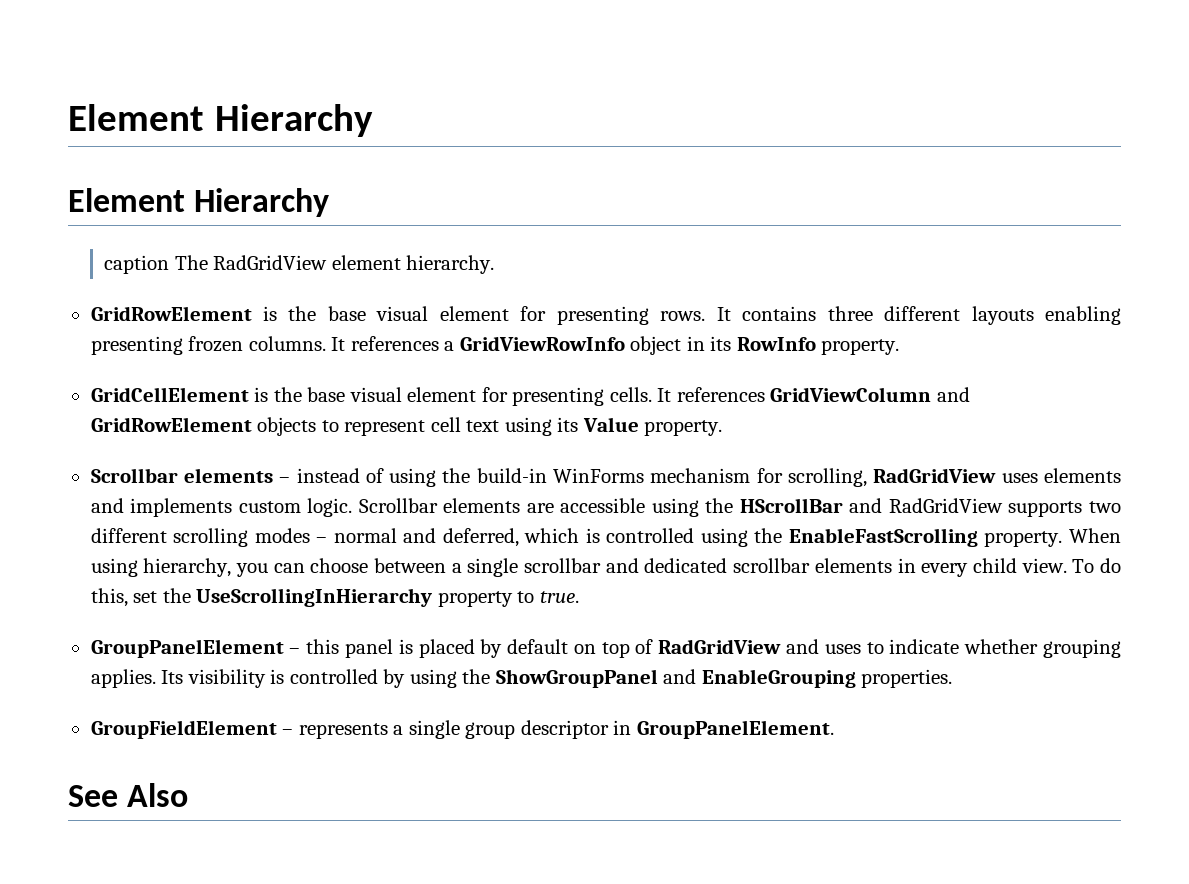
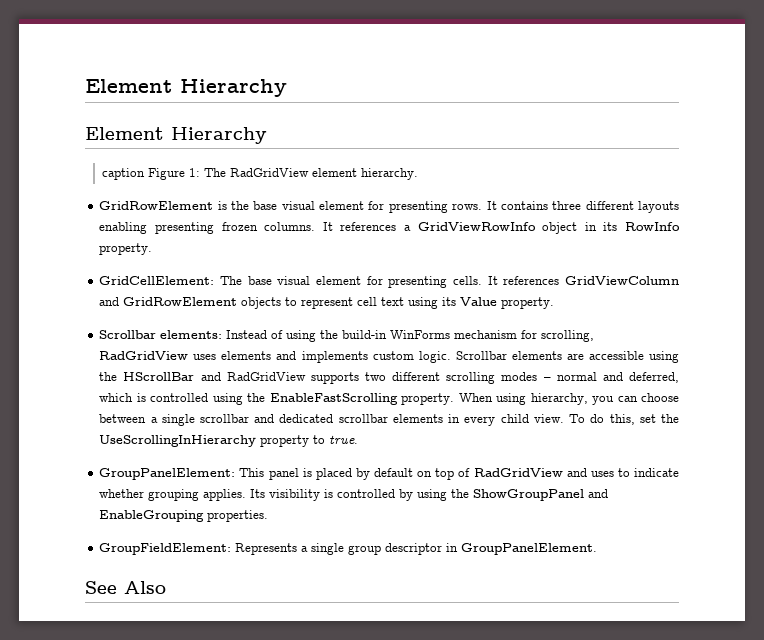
- caption The RadGridView element hierarchy.
+ caption Figure 1: The RadGridView element hierarchy.
- GridCellElement is the base visual element for presenting cells.
+ GridCellElement: The base visual element for presenting cells.
- Scrollbar elements – instead of using the build-in WinForms mechanism for scrolling, RadGridView uses elements and implements custom logic.
+ Scrollbar elements: Instead of using the build-in WinForms mechanism for scrolling, RadGridView uses elements and implements custom logic.
- GroupPanelElement – this panel is placed by default on top of RadGridView and uses to indicate whether grouping applies.
+ GroupPanelElement: This panel is placed by default on top of RadGridView and uses to indicate whether grouping applies.
- GroupFieldElement – represents a single group descriptor in GroupPanelElement.
+ GroupFieldElement: Represents a single group descriptor in GroupPanelElement.

